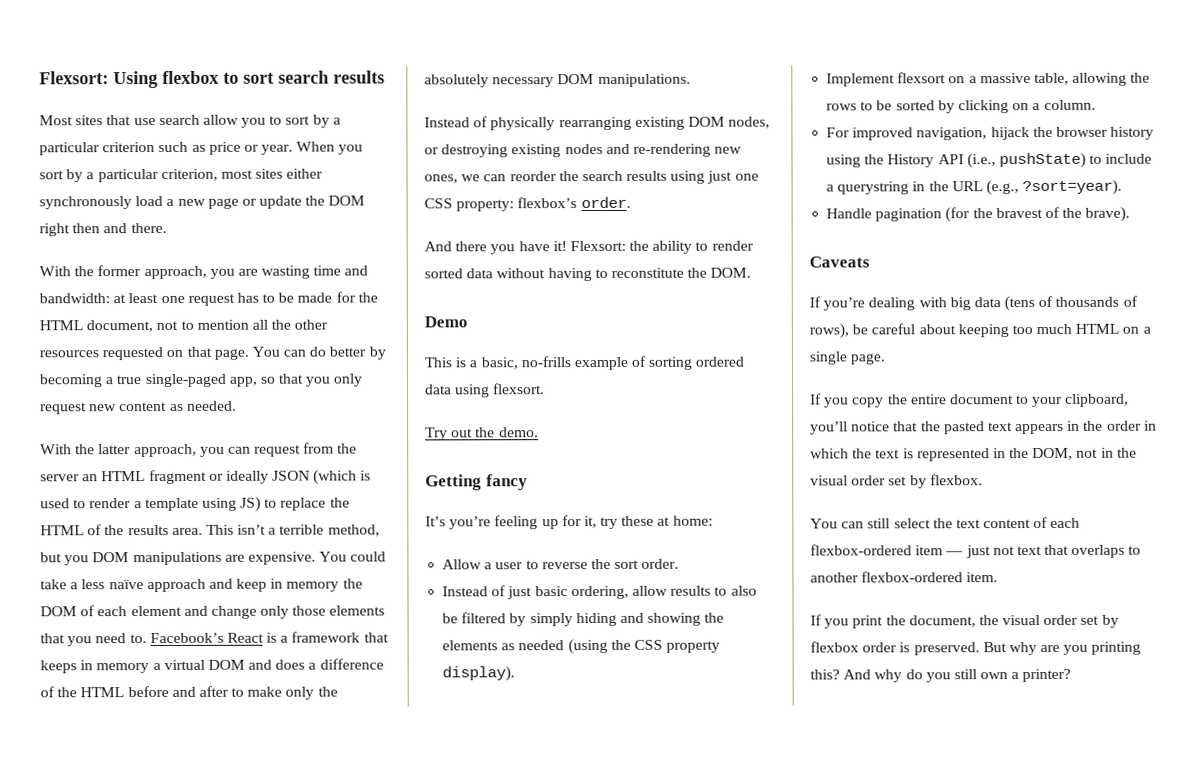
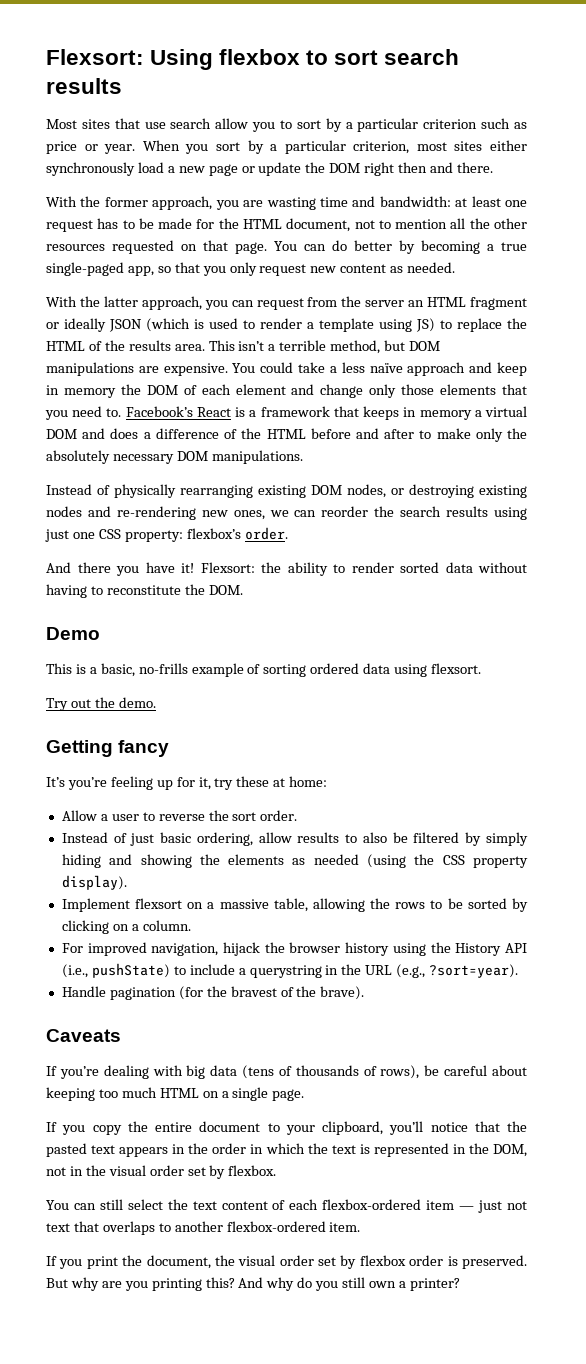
- This isn’t a terrible method, but you DOM manipulations are expensive.
+ This isn’t a terrible method, but DOM manipulations are expensive.

